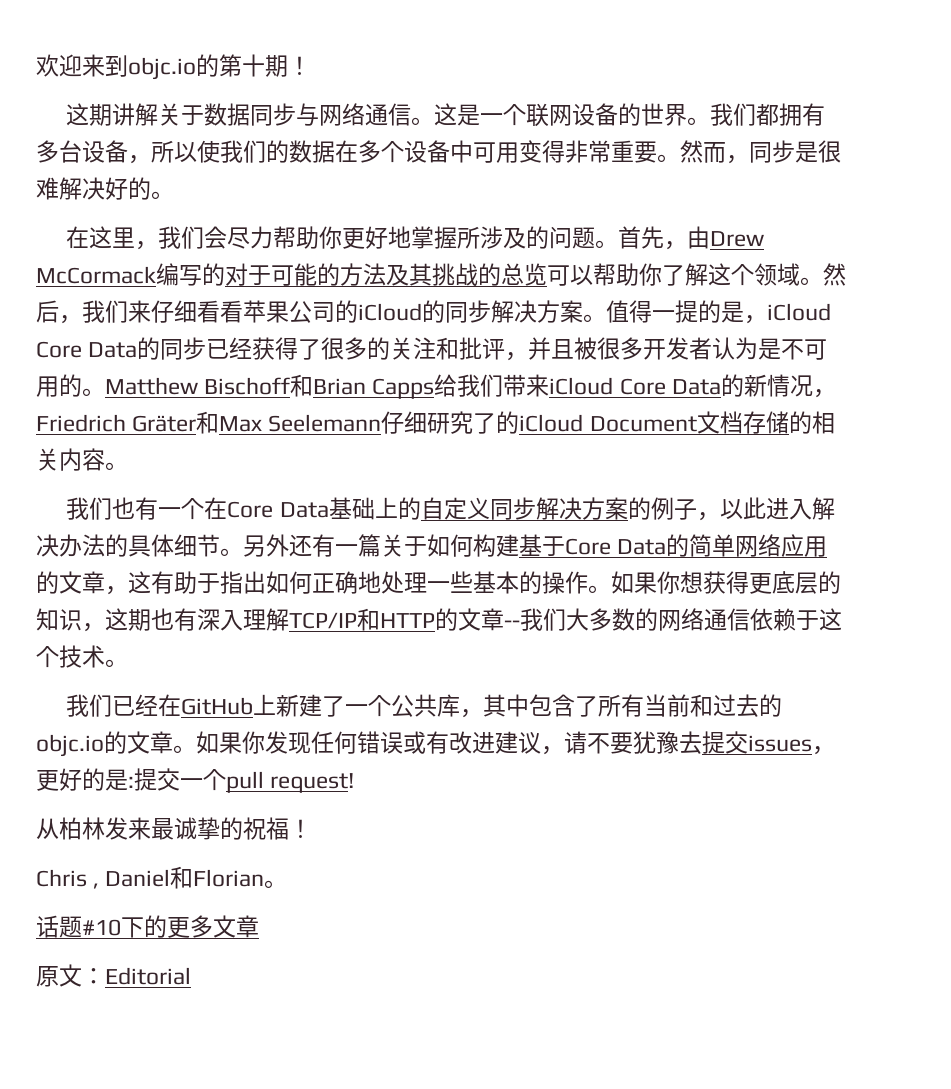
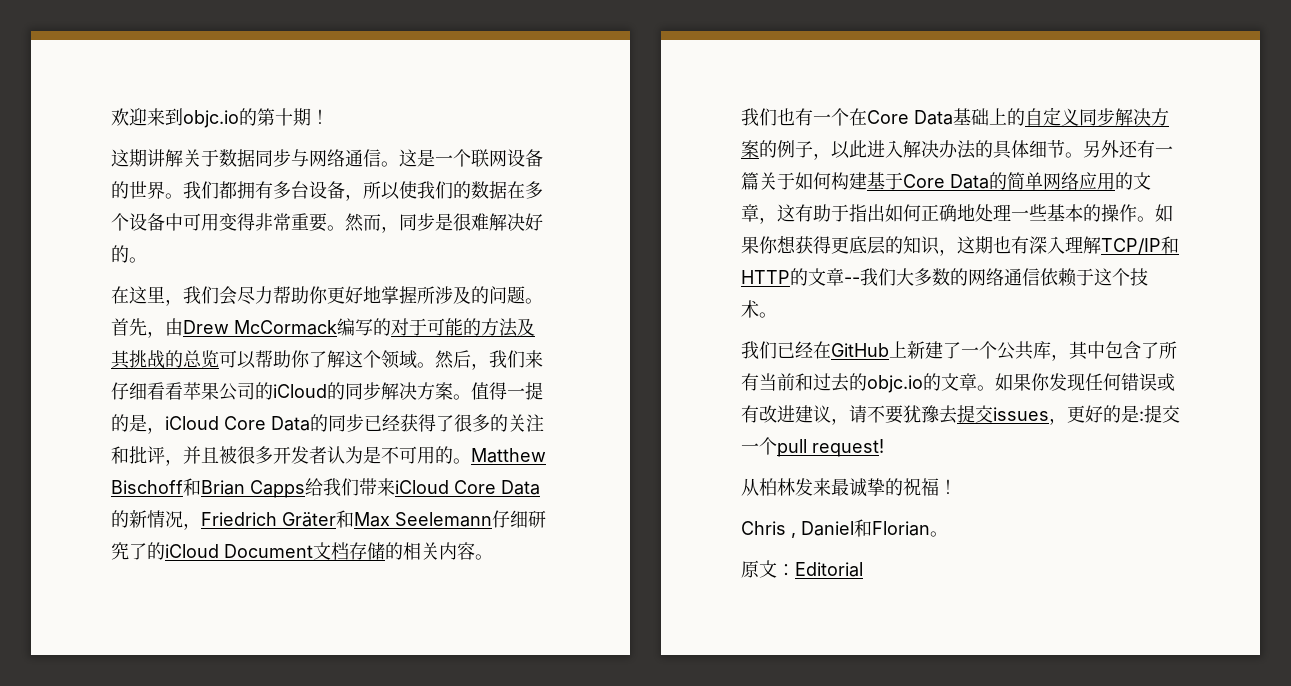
- 话题#10下的更多文章

